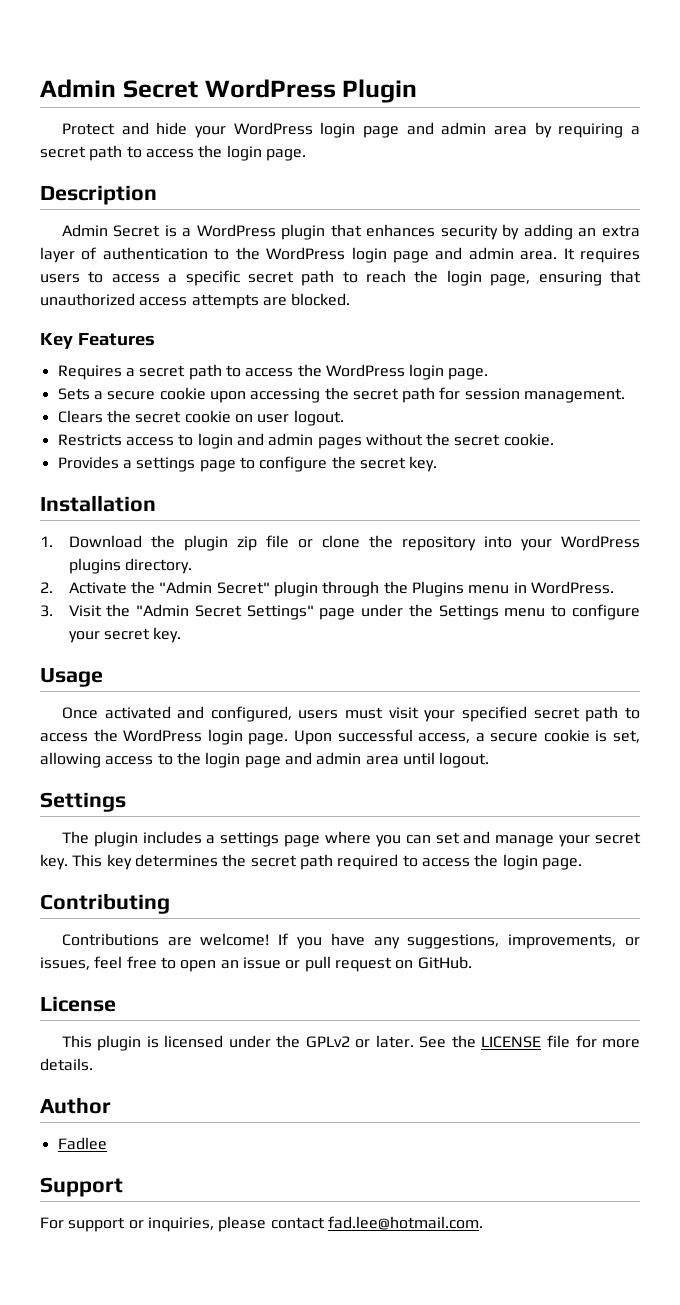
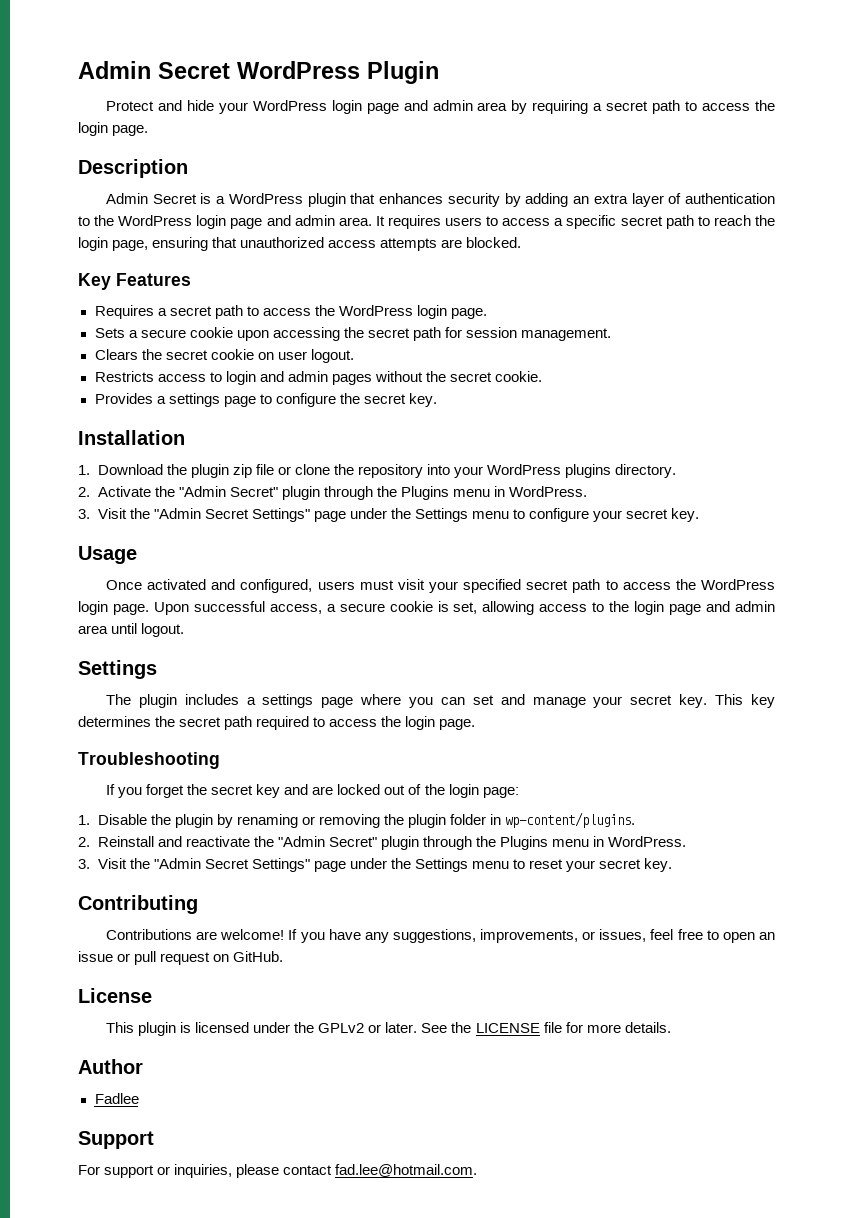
+ Troubleshooting
+ If you forget the secret key and are locked out of the login page:
+ 1. Disable the plugin by renaming or removing the plugin folder in wp-content/plugins.
+ 2. Reinstall and reactivate the "Admin Secret" plugin through the Plugins menu in WordPress.
+ 3. Visit the "Admin Secret Settings" page under the Settings menu to reset your secret key.

